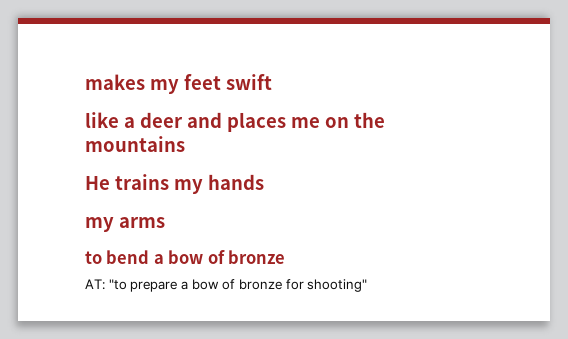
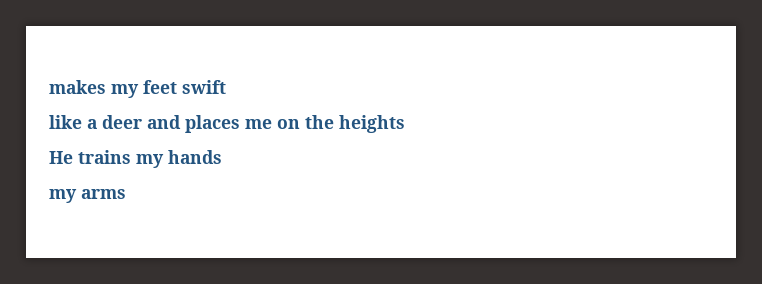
- like a deer and places me on the mountains
+ like a deer and places me on the heights
- to bend a bow of bronze
- AT: "to prepare a bow of bronze for shooting"

